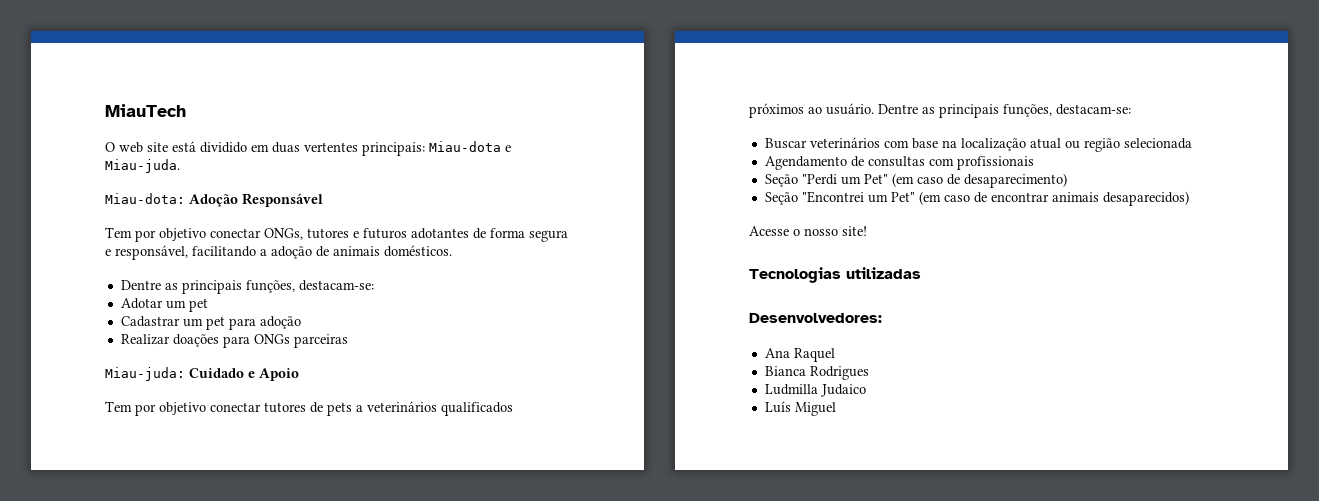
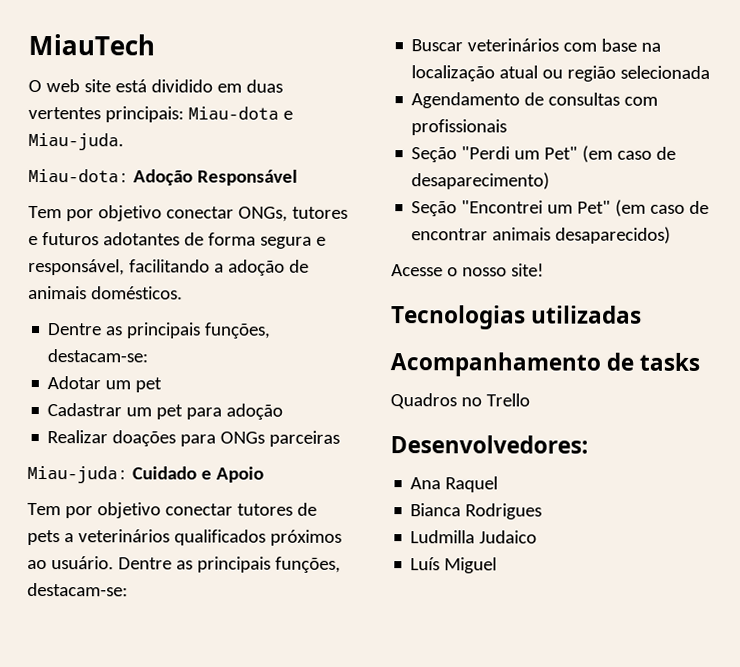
+ Acompanhamento de tasks
+ Quadros no Trello

